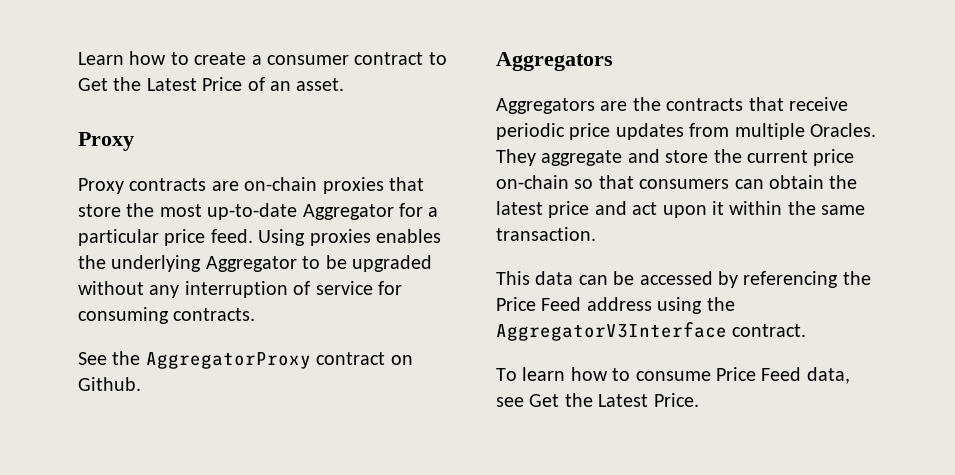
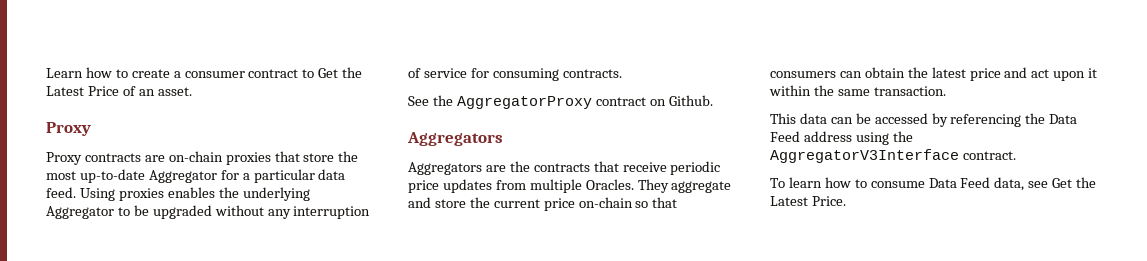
- Proxy contracts are on-chain proxies that store the most up-to-date Aggregator for a particular price feed.
+ Proxy contracts are on-chain proxies that store the most up-to-date Aggregator for a particular data feed.
- This data can be accessed by referencing the Price Feed address using the AggregatorV3Interface contract.
+ This data can be accessed by referencing the Data Feed address using the AggregatorV3Interface contract.
- To learn how to consume Price Feed data, see Get the Latest Price.
+ To learn how to consume Data Feed data, see Get the Latest Price.

